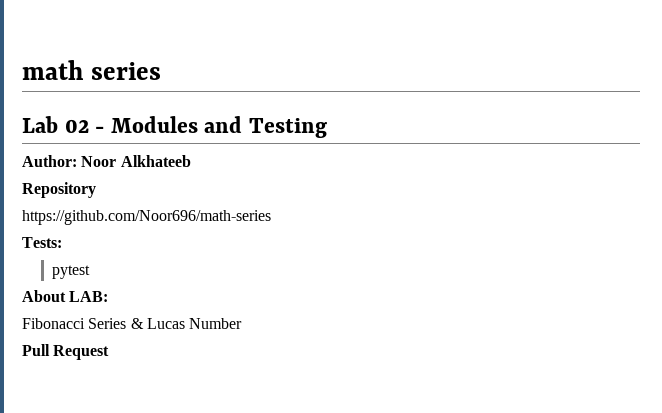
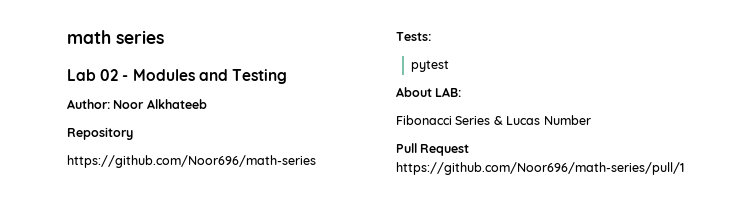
- Pull Request
+ Pull Request https://github.com/Noor696/math-series/pull/1

